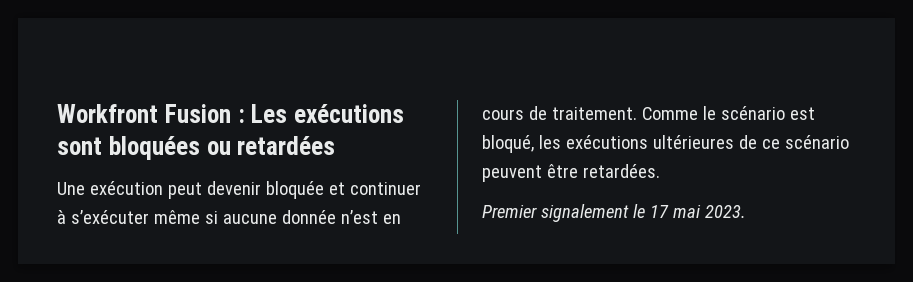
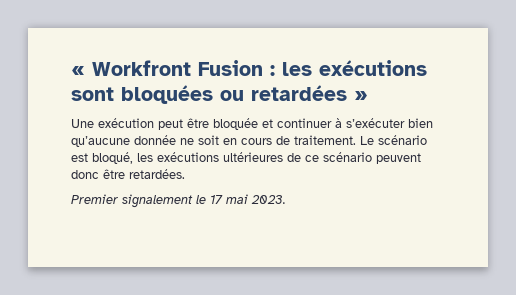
- Workfront Fusion : Les exécutions sont bloquées ou retardées
+ « Workfront Fusion : les exécutions sont bloquées ou retardées »
- Une exécution peut devenir bloquée et continuer à s’exécuter même si aucune donnée n’est en cours de traitement.
+ Une exécution peut être bloquée et continuer à s’exécuter bien qu’aucune donnée ne soit en cours de traitement.
- Comme le scénario est bloqué, les exécutions ultérieures de ce scénario peuvent être retardées.
+ Le scénario est bloqué, les exécutions ultérieures de ce scénario peuvent donc être retardées.

